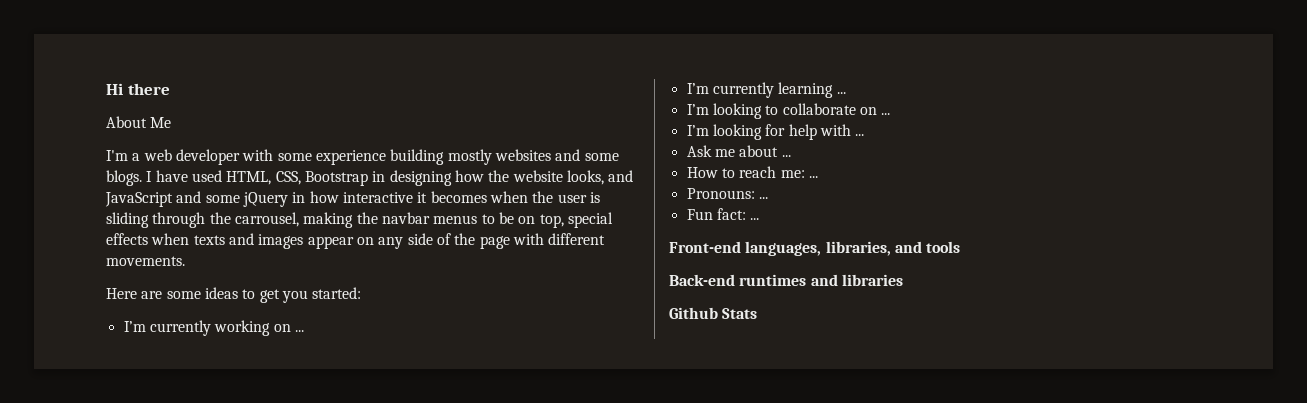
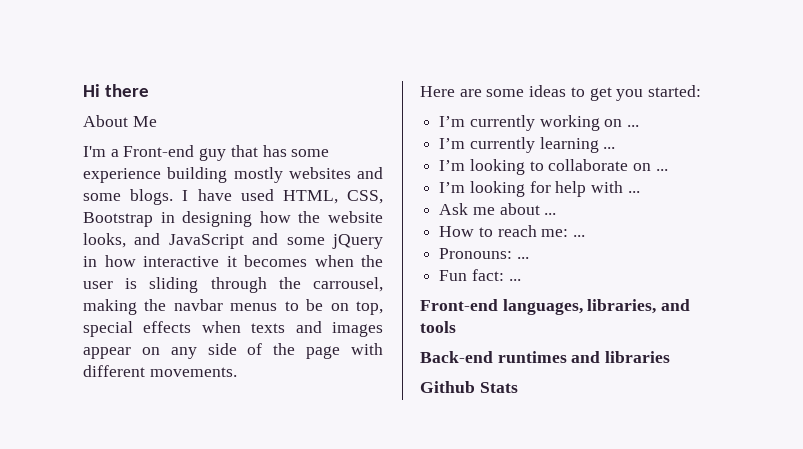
- I'm a web developer with some experience building mostly websites and some blogs.
+ I'm a Front-end guy that has some experience building mostly websites and some blogs.

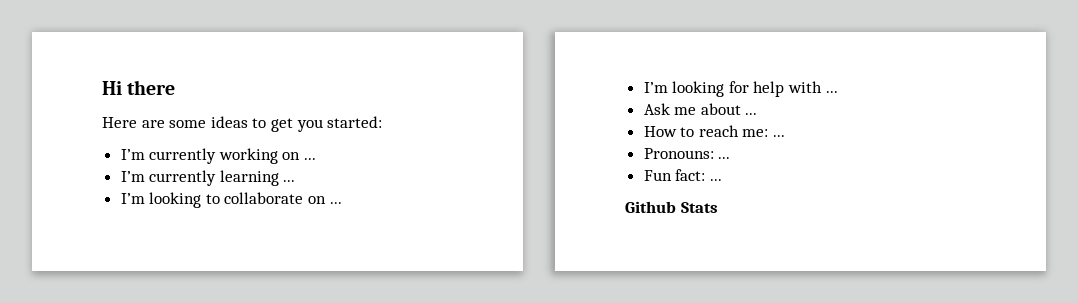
- About Me
- I'm a Front-end guy that has some experience building mostly websites and some blogs. I have used HTML, CSS, Bootstrap in designing how the website looks, and JavaScript and some jQuery in how interactive it becomes when the user is sliding through the carrousel, making the navbar menus to be on top, special effects when texts and images appear on any side of the page with different movements.
- Front-end languages, libraries, and tools
- Back-end runtimes and libraries

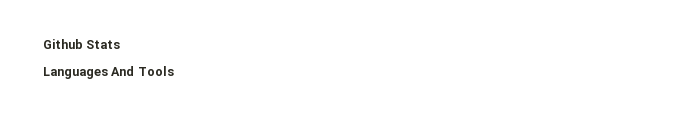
- Hi there
- Here are some ideas to get you started:
- I’m currently working on ...
- I’m currently learning ...
- I’m looking to collaborate on ...
- I’m looking for help with ...
- Ask me about ...
- How to reach me: ...
- Pronouns: ...
- Fun fact: ...
+ Languages And Tools

